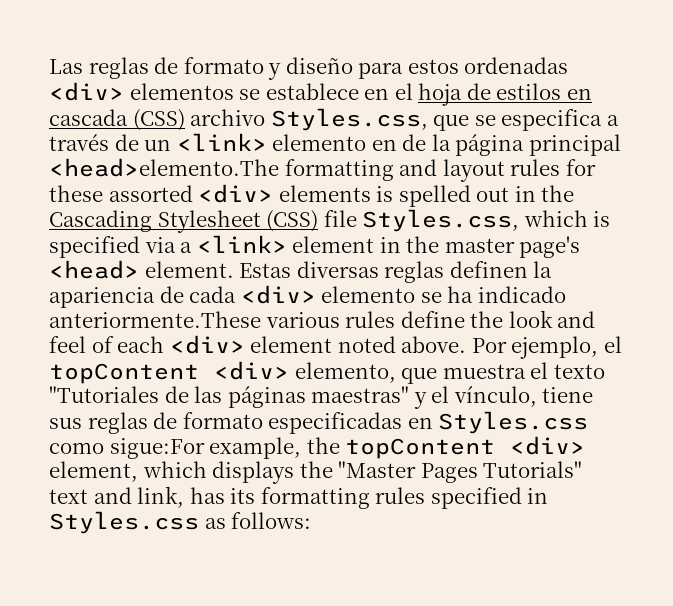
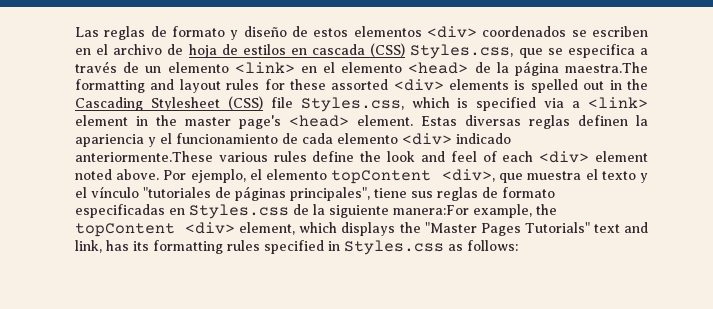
- Las reglas de formato y diseño para estos ordenadas <div> elementos se establece en el hoja de estilos en cascada (CSS) archivo Styles.css, que se especifica a través de un <link> elemento en de la página principal <head>elemento.The formatting and layout rules for these assorted <div> elements is spelled out in the Cascading Stylesheet (CSS) file Styles.css, which is specified via a <link> element in the master page's <head> element.
+ Las reglas de formato y diseño de estos elementos <div> coordenados se escriben en el archivo de hoja de estilos en cascada (CSS) Styles.css, que se especifica a través de un elemento <link> en el elemento <head> de la página maestra.The formatting and layout rules for these assorted <div> elements is spelled out in the Cascading Stylesheet (CSS) file Styles.css, which is specified via a <link> element in the master page's <head> element.
- Estas diversas reglas definen la apariencia de cada <div> elemento se ha indicado anteriormente.These various rules define the look and feel of each <div> element noted above.
+ Estas diversas reglas definen la apariencia y el funcionamiento de cada elemento <div> indicado anteriormente.These various rules define the look and feel of each <div> element noted above.
- Por ejemplo, el topContent <div> elemento, que muestra el texto "Tutoriales de las páginas maestras" y el vínculo, tiene sus reglas de formato especificadas en Styles.css como sigue:For example, the topContent <div> element, which displays the "Master Pages Tutorials" text and link, has its formatting rules specified in Styles.css as follows:
+ Por ejemplo, el elemento topContent <div>, que muestra el texto y el vínculo "tutoriales de páginas principales", tiene sus reglas de formato especificadas en Styles.css de la siguiente manera:For example, the topContent <div> element, which displays the "Master Pages Tutorials" text and link, has its formatting rules specified in Styles.css as follows:

